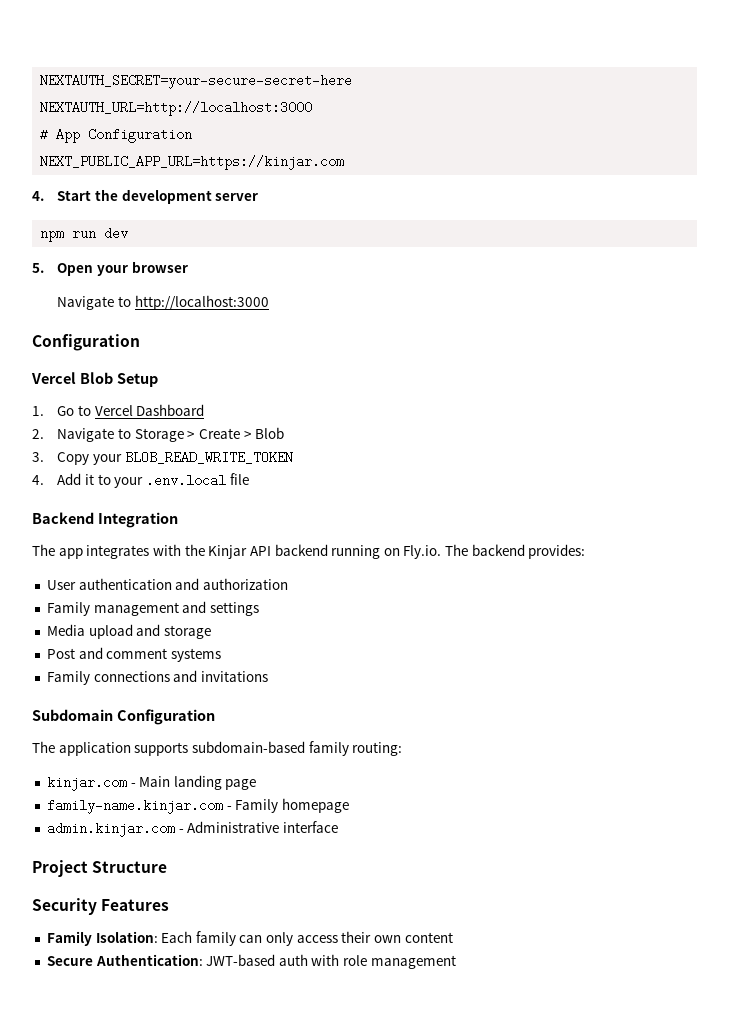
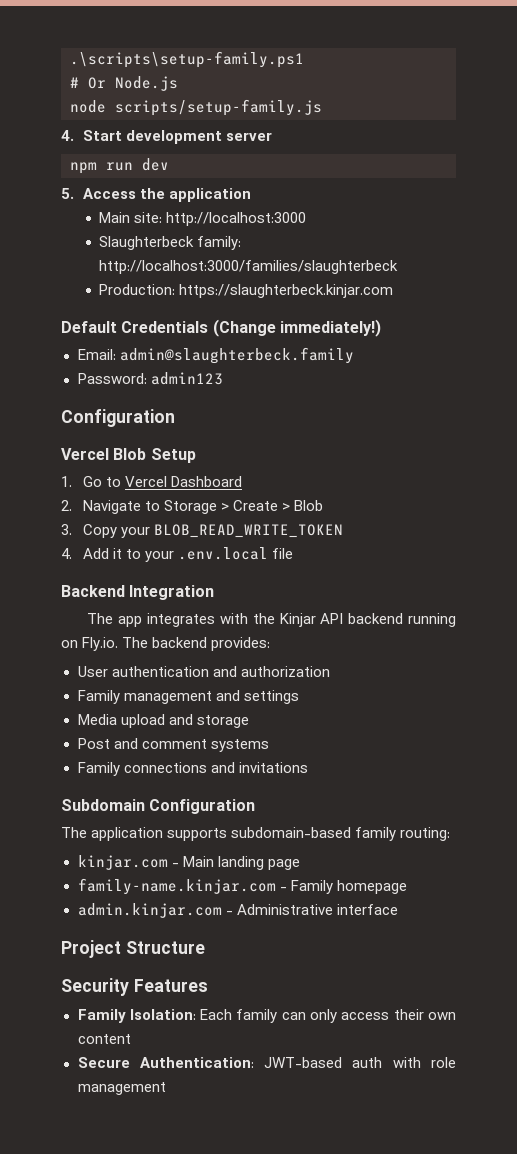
- NEXTAUTH_SECRET=your-secure-secret-here
- NEXTAUTH_URL=http://localhost:3000
+ .\scripts\setup-family.ps1
- # App Configuration
- NEXT_PUBLIC_APP_URL=https://kinjar.com
+ # Or Node.js
+ node scripts/setup-family.js
- 4. Start the development server
+ 4. Start development server
- 5. Open your browser
- Navigate to http://localhost:3000
+ 5. Access the application
+ Main site: http://localhost:3000
+ Slaughterbeck family: http://localhost:3000/families/slaughterbeck
+ Production: https://slaughterbeck.kinjar.com
+ Default Credentials (Change immediately!)
+ Email: admin@slaughterbeck.family
+ Password: admin123

